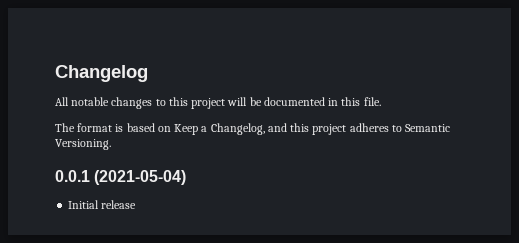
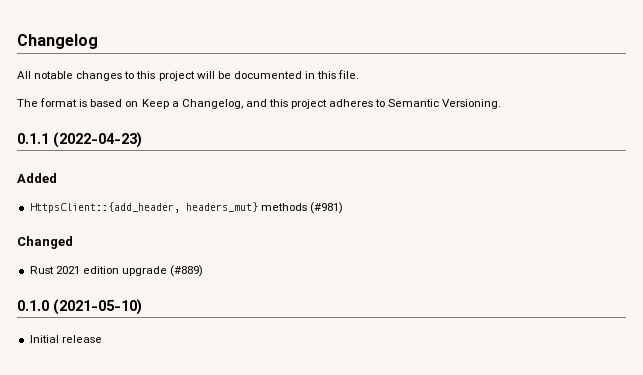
- 0.0.1 (2021-05-04)
+ 0.1.1 (2022-04-23)
+ Added
+ HttpsClient::{add_header, headers_mut} methods (#981)
+ Changed
+ Rust 2021 edition upgrade (#889)
+ 0.1.0 (2021-05-10)

